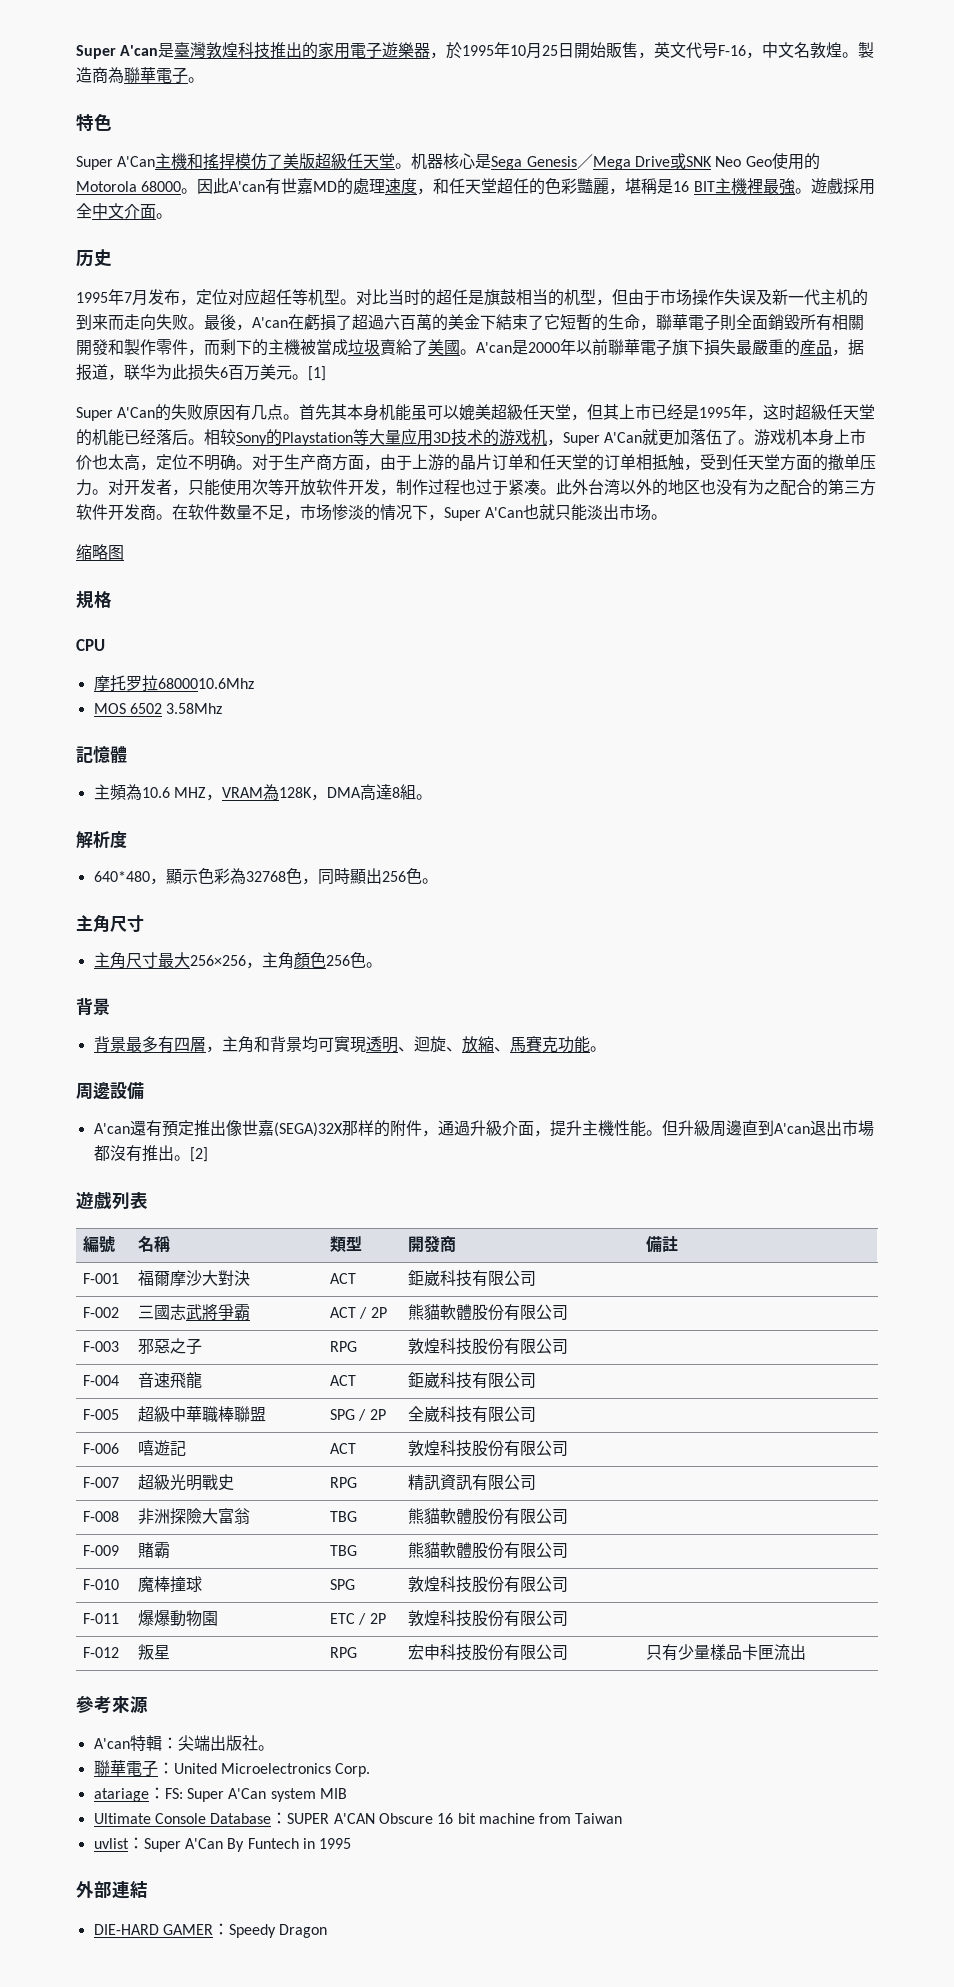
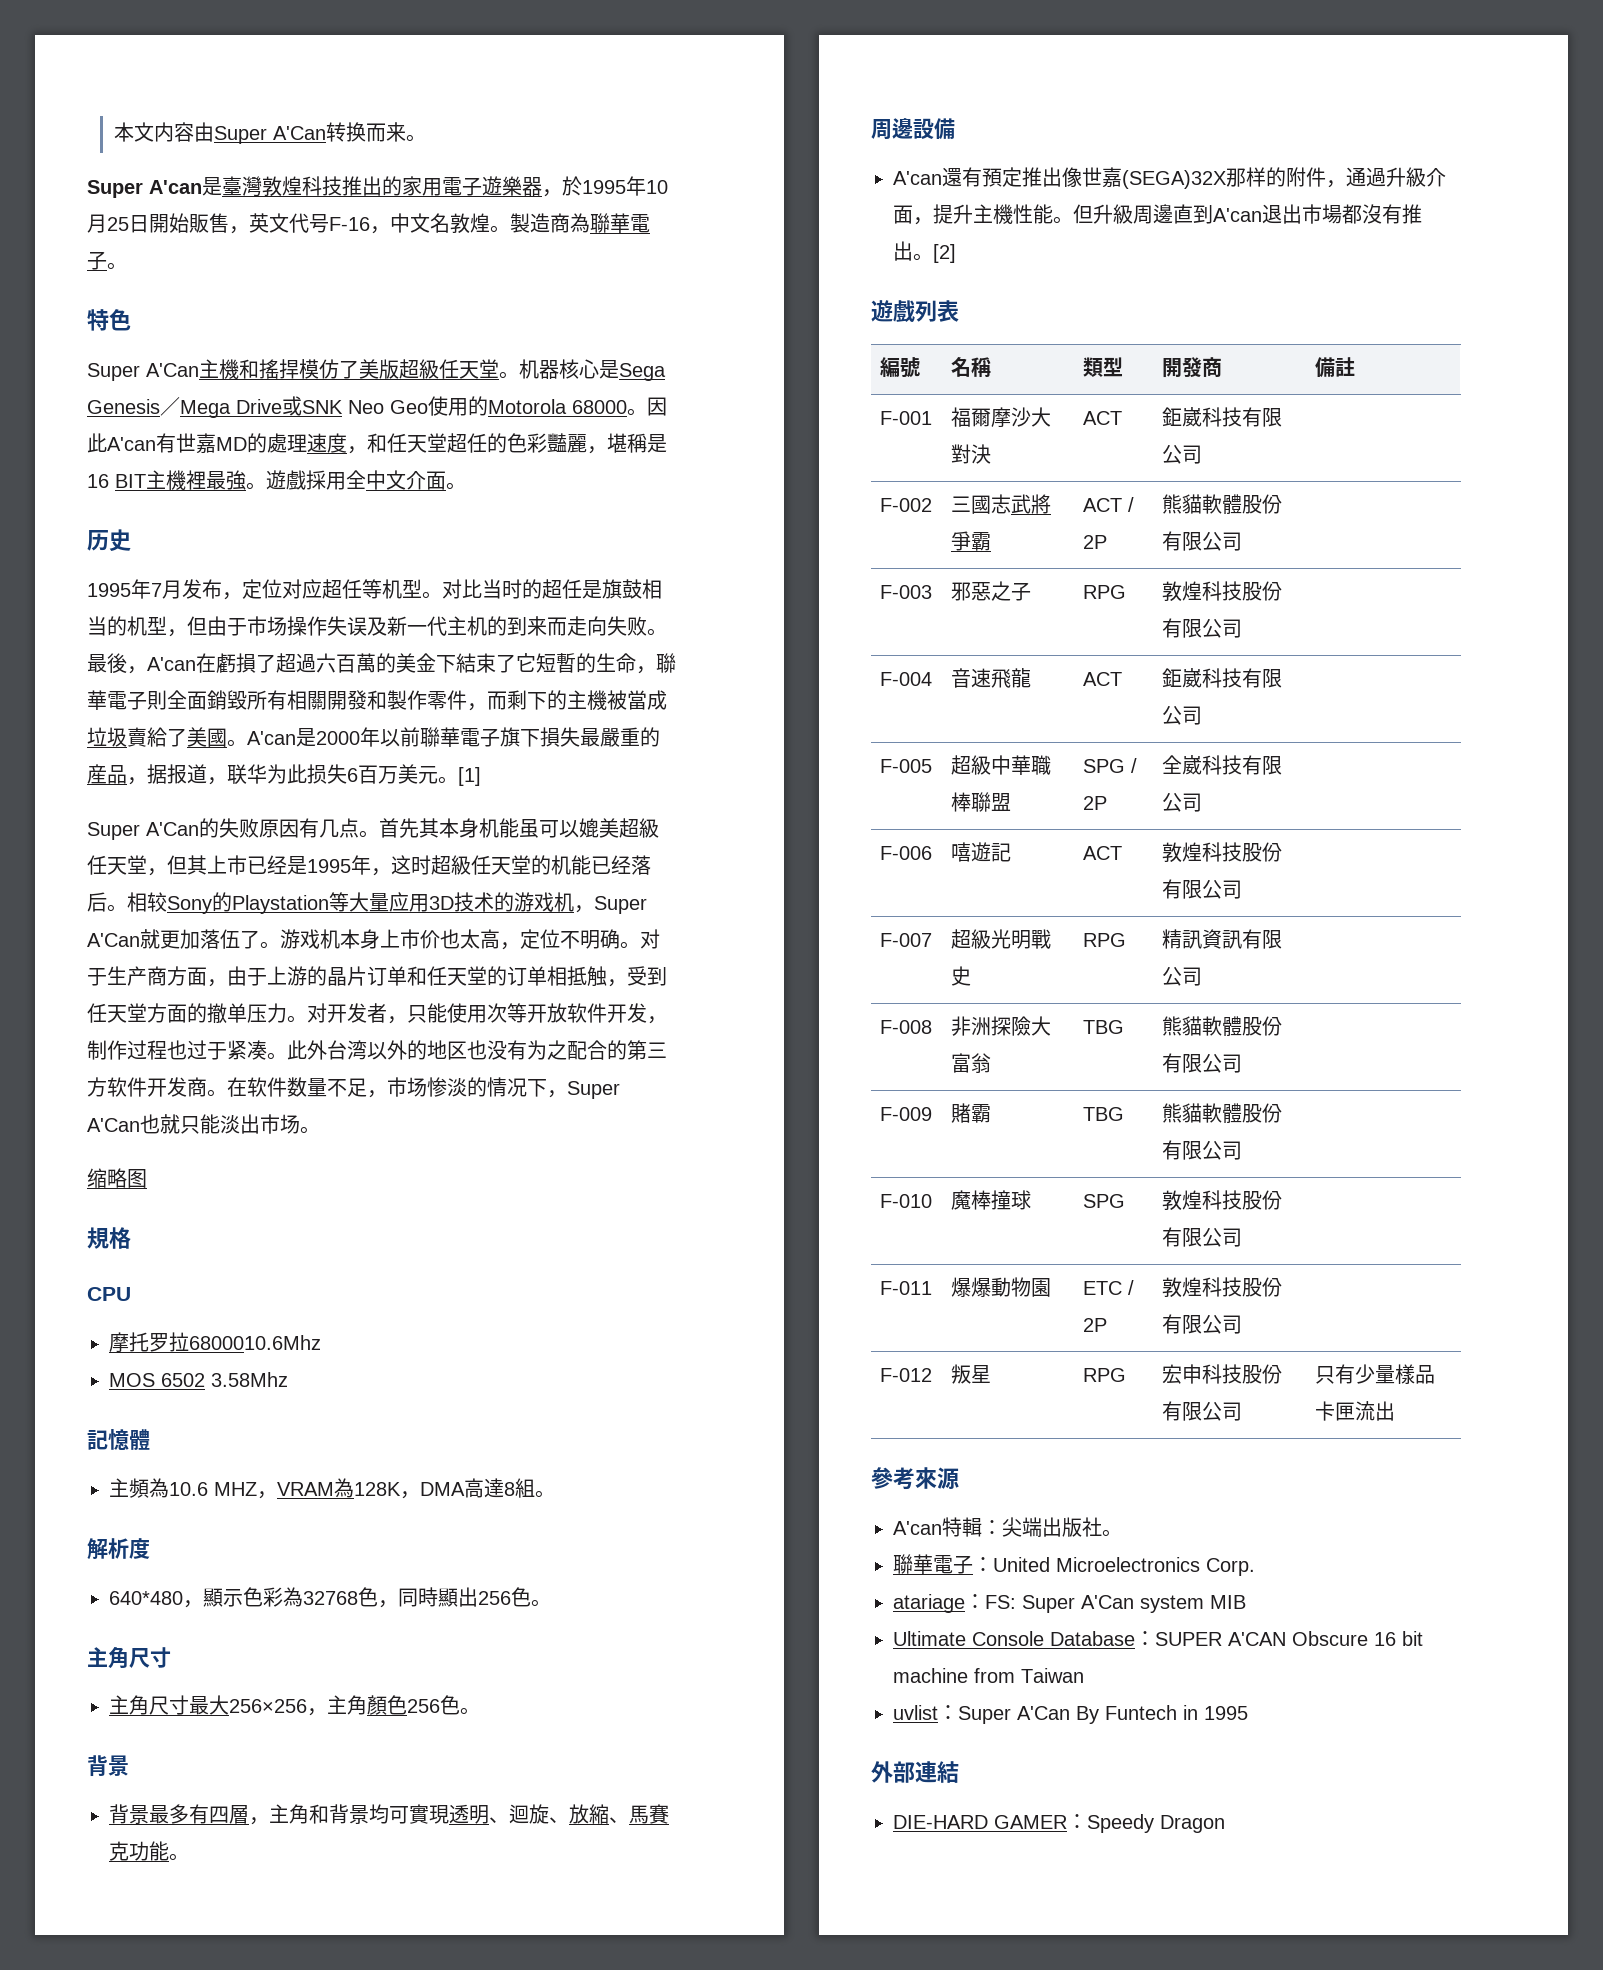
+ 本文内容由Super A'Can转换而来。

